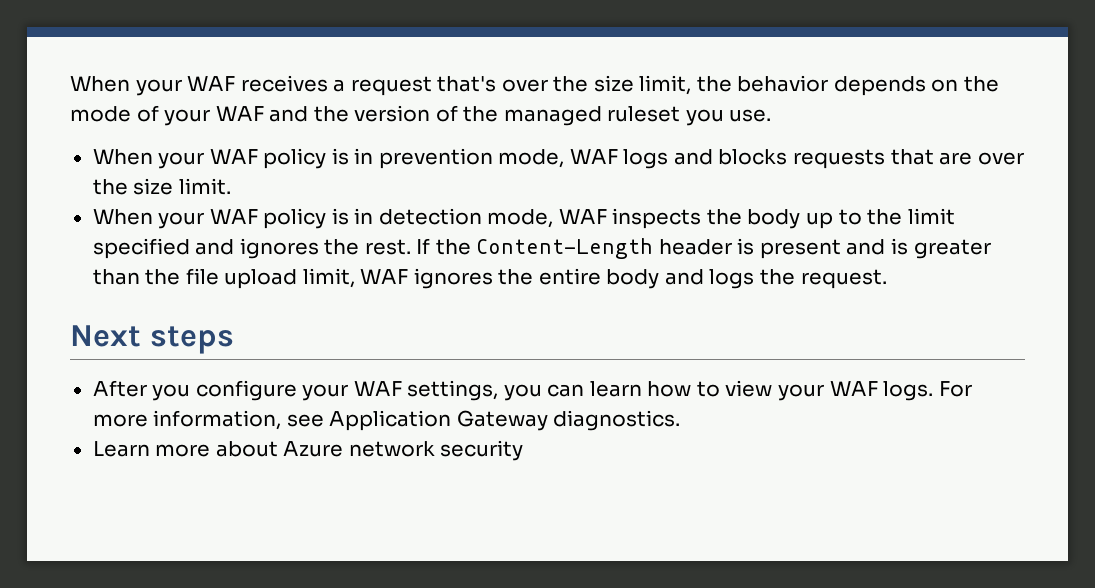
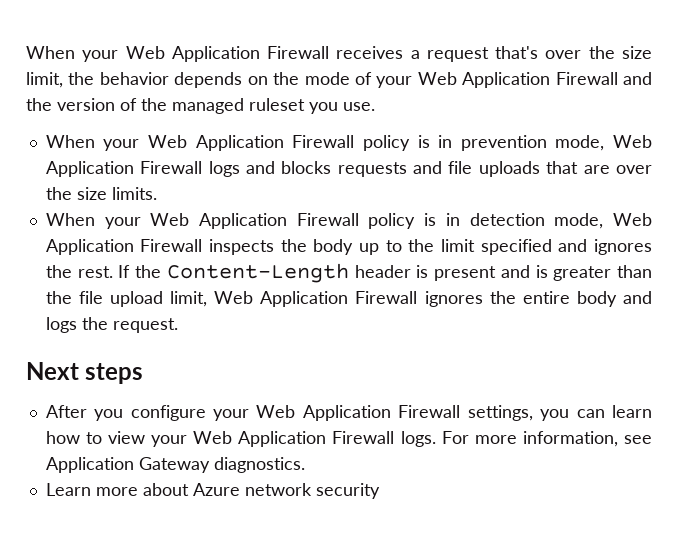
- When your WAF receives a request that's over the size limit, the behavior depends on the mode of your WAF and the version of the managed ruleset you use.
+ When your Web Application Firewall receives a request that's over the size limit, the behavior depends on the mode of your Web Application Firewall and the version of the managed ruleset you use.
- When your WAF policy is in prevention mode, WAF logs and blocks requests that are over the size limit.
- When your WAF policy is in detection mode, WAF inspects the body up to the limit specified and ignores the rest.
+ When your Web Application Firewall policy is in prevention mode, Web Application Firewall logs and blocks requests and file uploads that are over the size limits.
+ When your Web Application Firewall policy is in detection mode, Web Application Firewall inspects the body up to the limit specified and ignores the rest.
- If the Content-Length header is present and is greater than the file upload limit, WAF ignores the entire body and logs the request.
+ If the Content-Length header is present and is greater than the file upload limit, Web Application Firewall ignores the entire body and logs the request.
- After you configure your WAF settings, you can learn how to view your WAF logs.
+ After you configure your Web Application Firewall settings, you can learn how to view your Web Application Firewall logs.

